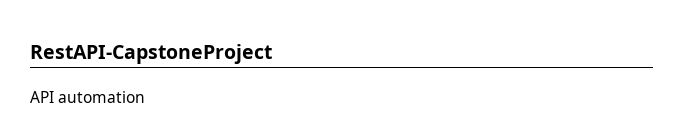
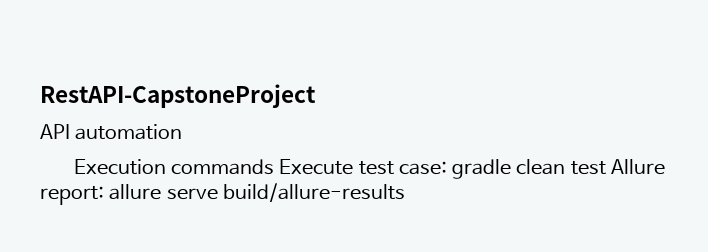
+ Execution commands Execute test case: gradle clean test Allure report: allure serve build/allure-results

